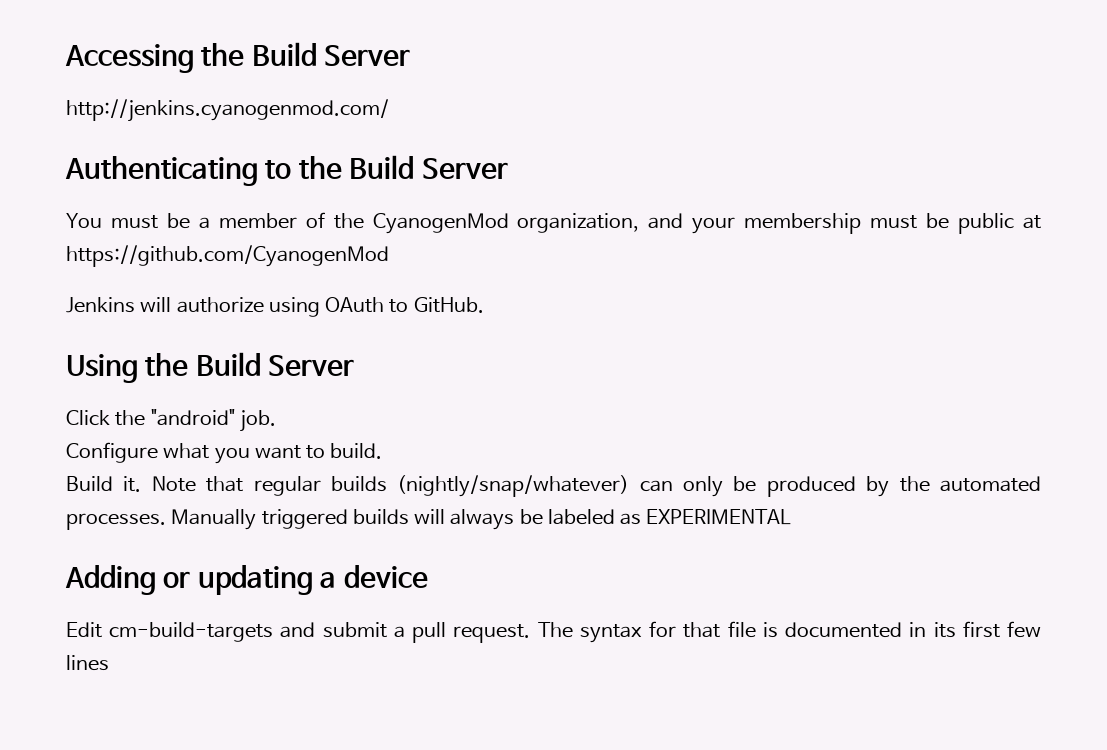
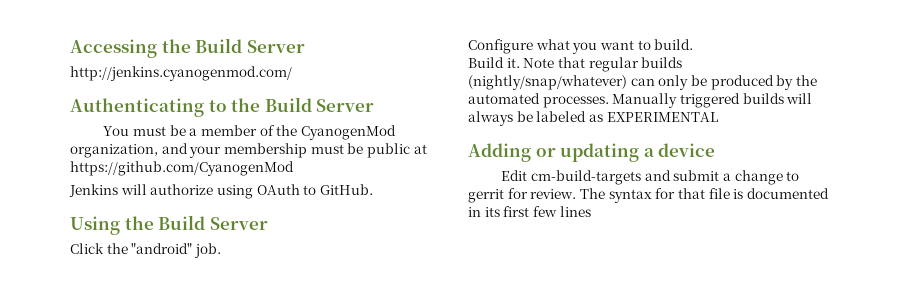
- Edit cm-build-targets and submit a pull request.
+ Edit cm-build-targets and submit a change to gerrit for review.

